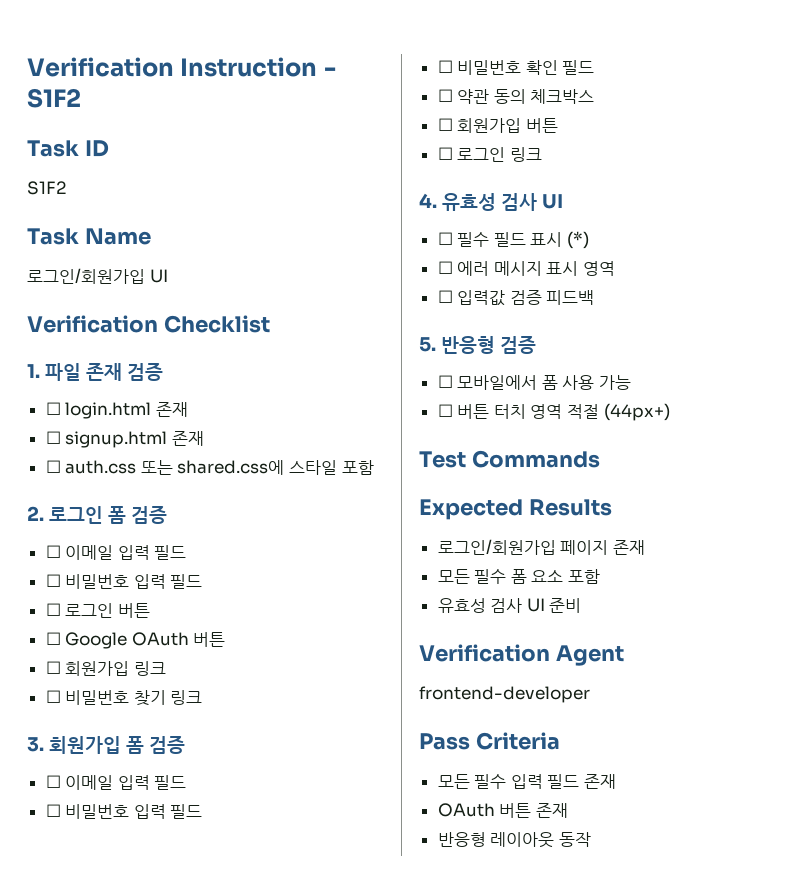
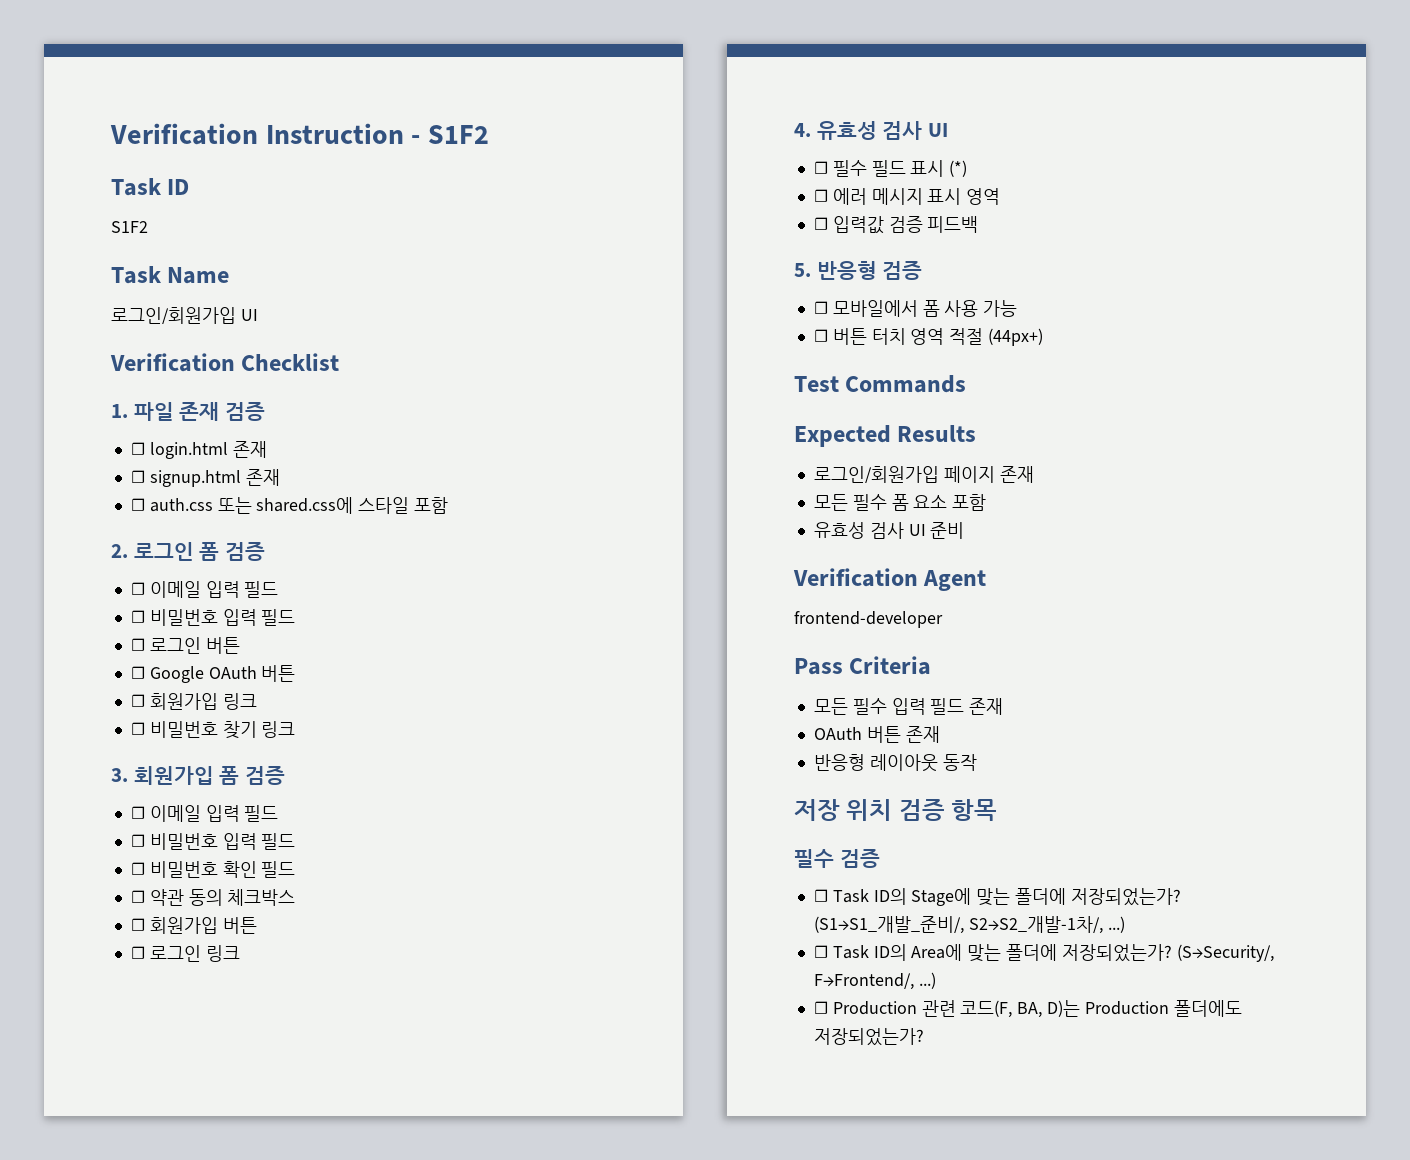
+ 저장 위치 검증 항목
+ 필수 검증
+ ☐ Task ID의 Stage에 맞는 폴더에 저장되었는가? (S1→S1_개발_준비/, S2→S2_개발-1차/, ...)
+ ☐ Task ID의 Area에 맞는 폴더에 저장되었는가? (S→Security/, F→Frontend/, ...)
+ ☐ Production 관련 코드(F, BA, D)는 Production 폴더에도 저장되었는가?

